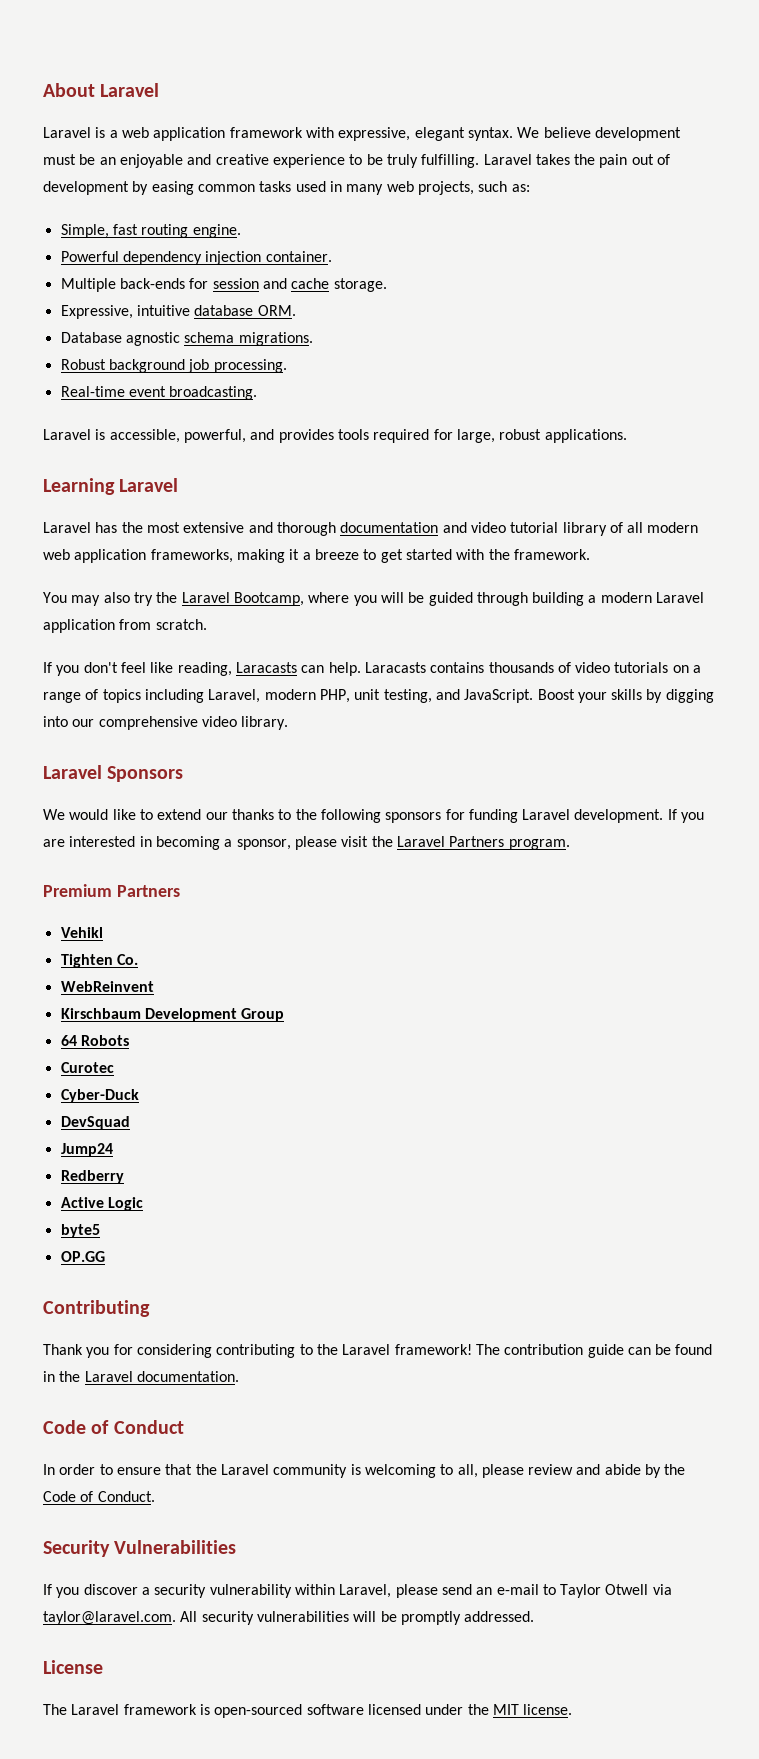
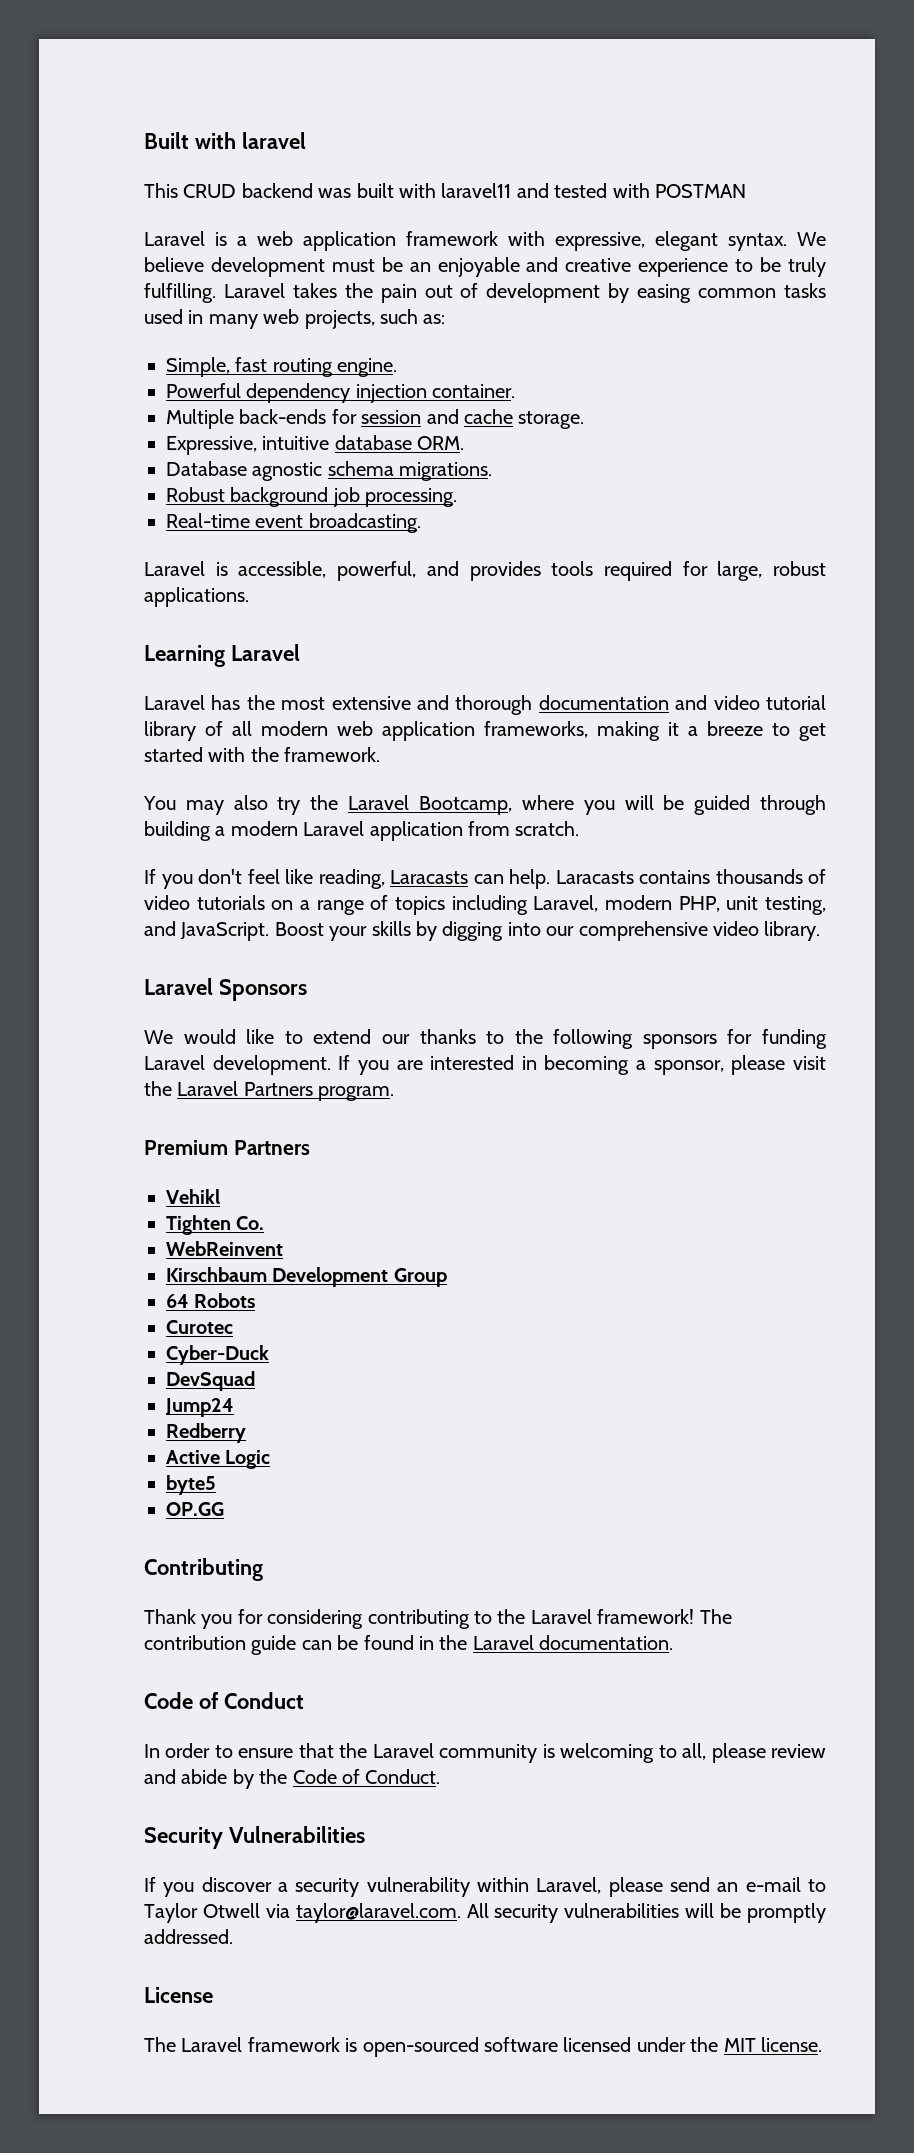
- About Laravel
+ Built with laravel
+ This CRUD backend was built with laravel11 and tested with POSTMAN

